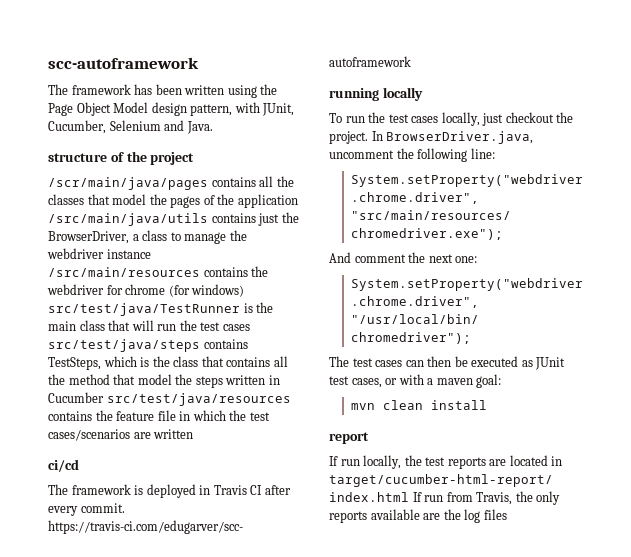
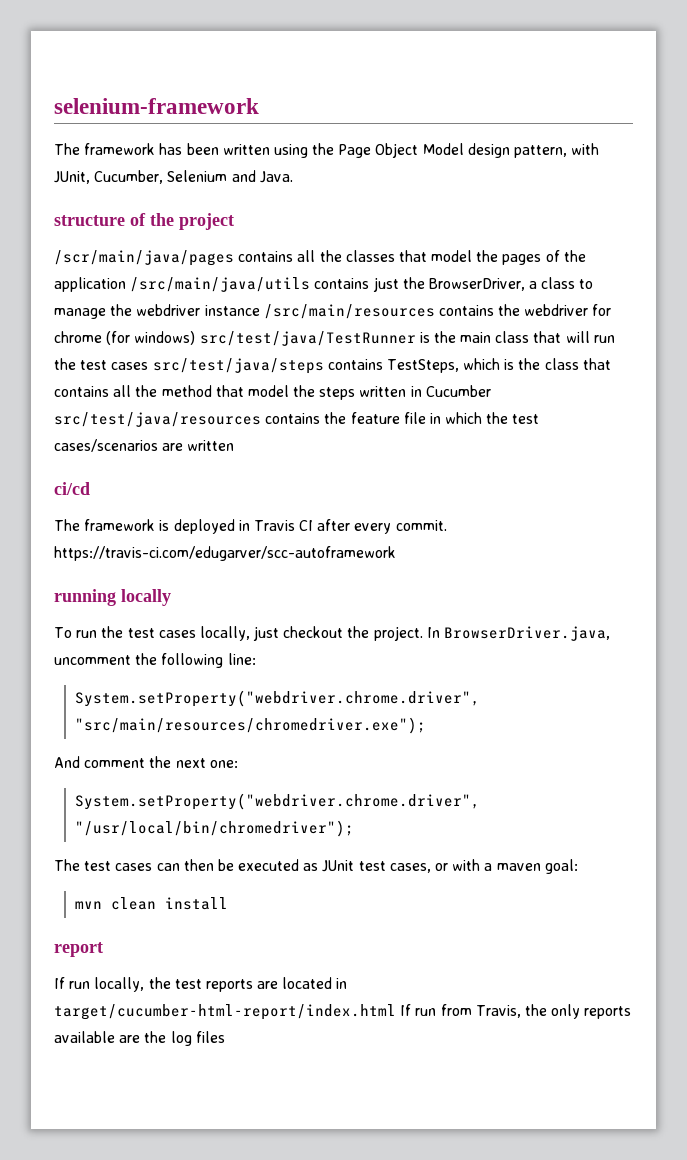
- scc-autoframework
+ selenium-framework

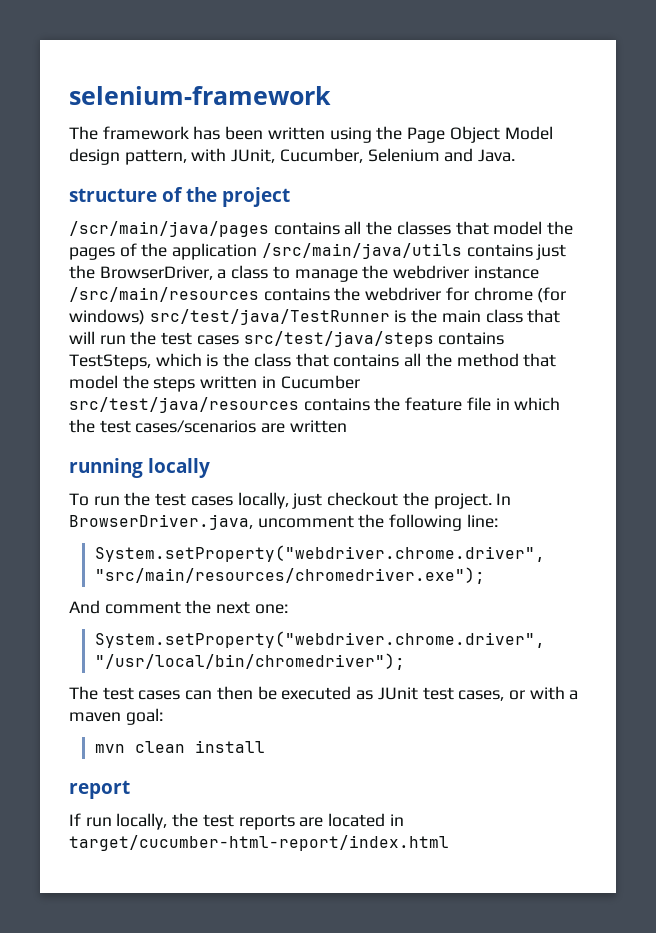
- ci/cd
- The framework is deployed in Travis CI after every commit. https://travis-ci.com/edugarver/scc-autoframework
- If run locally, the test reports are located in target/cucumber-html-report/index.html If run from Travis, the only reports available are the log files
+ If run locally, the test reports are located in target/cucumber-html-report/index.html

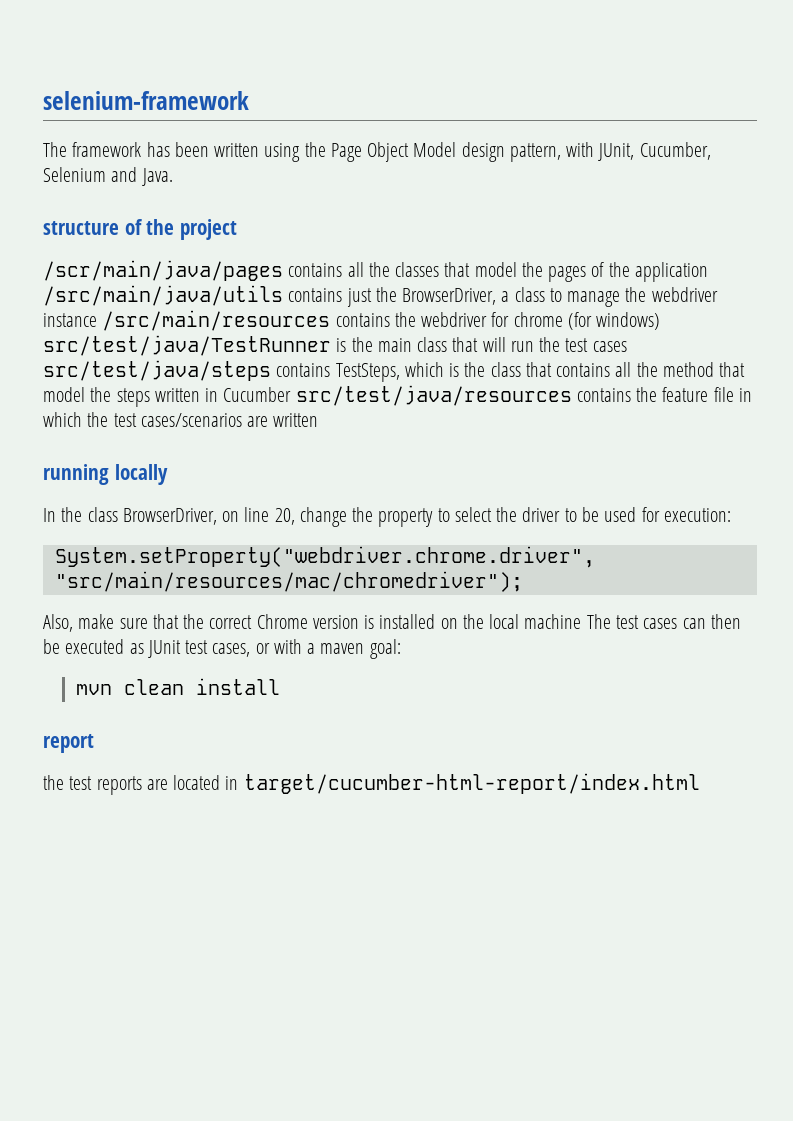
- To run the test cases locally, just checkout the project. In BrowserDriver.java, uncomment the following line:
- System.setProperty("webdriver.chrome.driver", "src/main/resources/chromedriver.exe");
- And comment the next one:
- System.setProperty("webdriver.chrome.driver", "/usr/local/bin/chromedriver");
- The test cases can then be executed as JUnit test cases, or with a maven goal:
+ In the class BrowserDriver, on line 20, change the property to select the driver to be used for execution:
+ System.setProperty("webdriver.chrome.driver", "src/main/resources/mac/chromedriver");
+ Also, make sure that the correct Chrome version is installed on the local machine The test cases can then be executed as JUnit test cases, or with a maven goal:
- If run locally, the test reports are located in target/cucumber-html-report/index.html
+ the test reports are located in target/cucumber-html-report/index.html

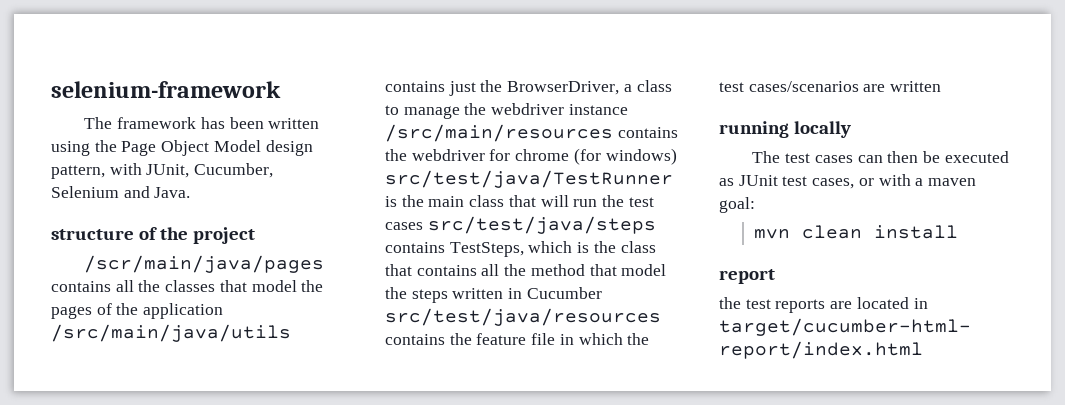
- In the class BrowserDriver, on line 20, change the property to select the driver to be used for execution:
- System.setProperty("webdriver.chrome.driver", "src/main/resources/mac/chromedriver");
- Also, make sure that the correct Chrome version is installed on the local machine The test cases can then be executed as JUnit test cases, or with a maven goal:
+ The test cases can then be executed as JUnit test cases, or with a maven goal:

